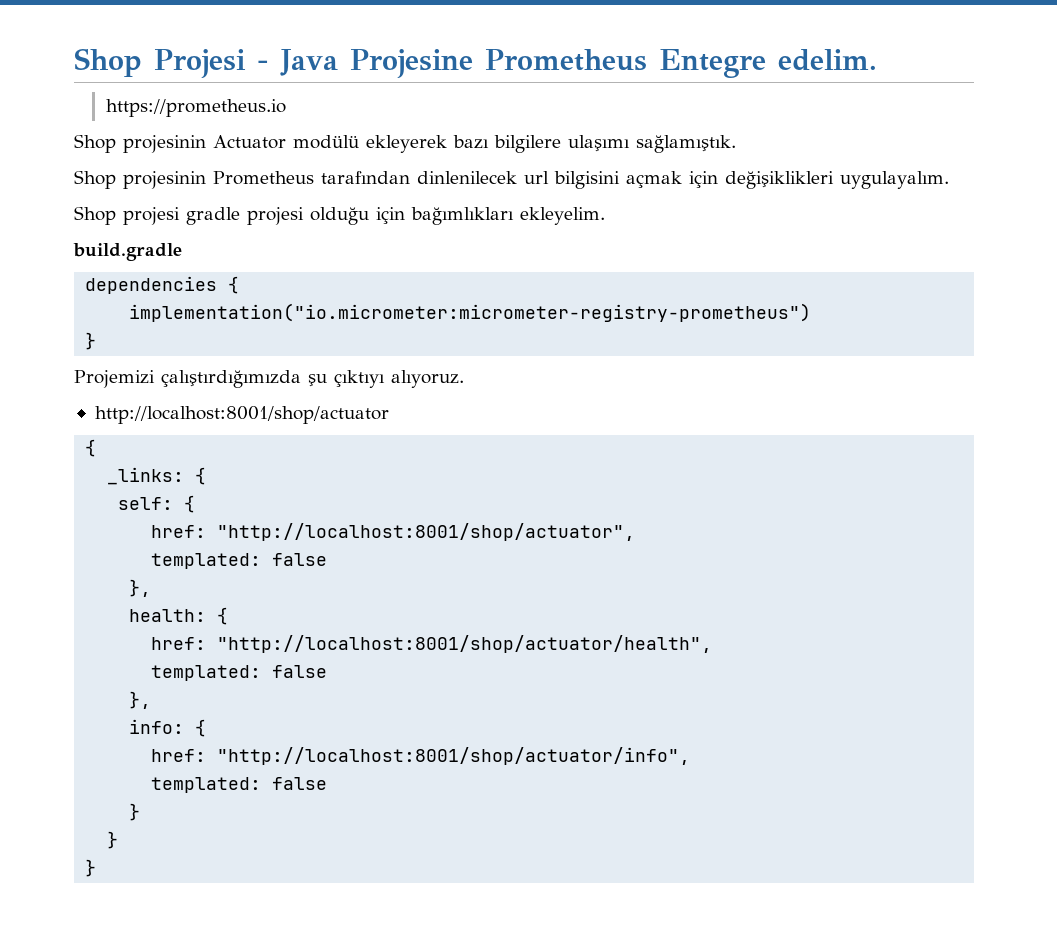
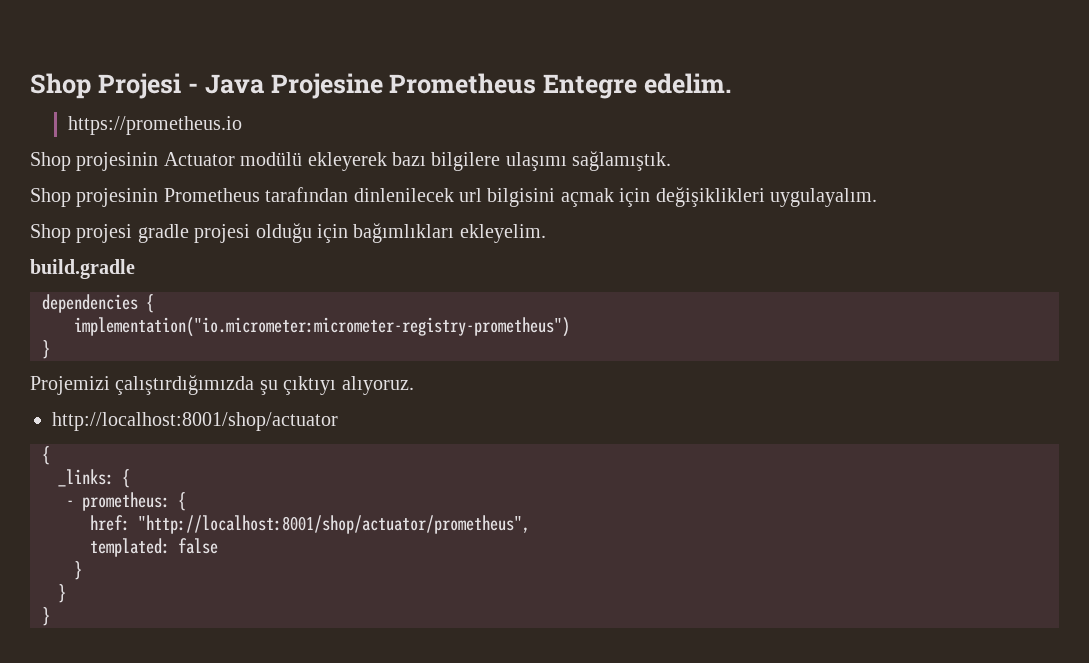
- self: {
- href: "http://localhost:8001/shop/actuator",
- templated: false
- },
- health: {
- href: "http://localhost:8001/shop/actuator/health",
- templated: false
- },
- info: {
- href: "http://localhost:8001/shop/actuator/info",
+ - prometheus: {
+ href: "http://localhost:8001/shop/actuator/prometheus",

